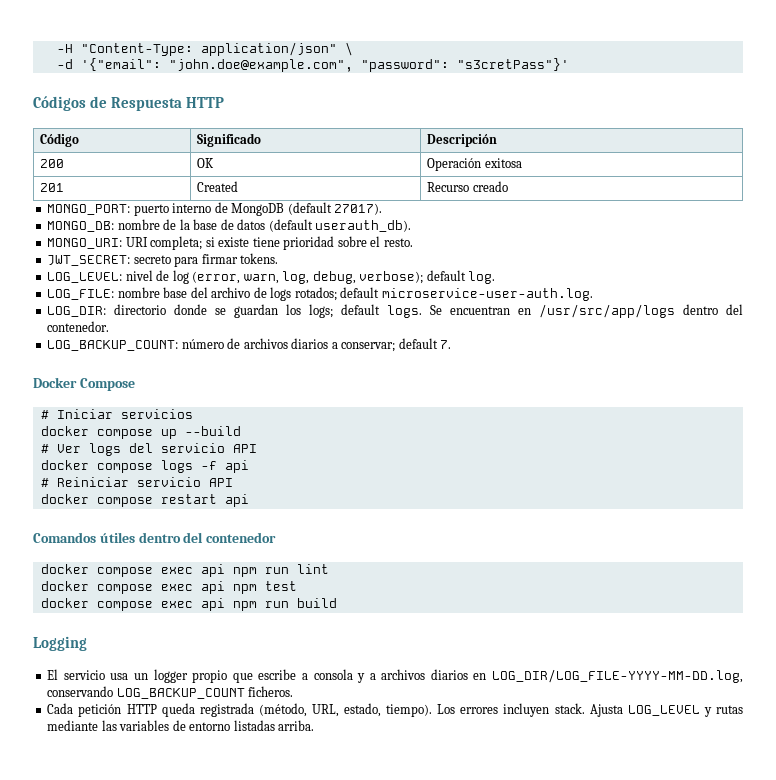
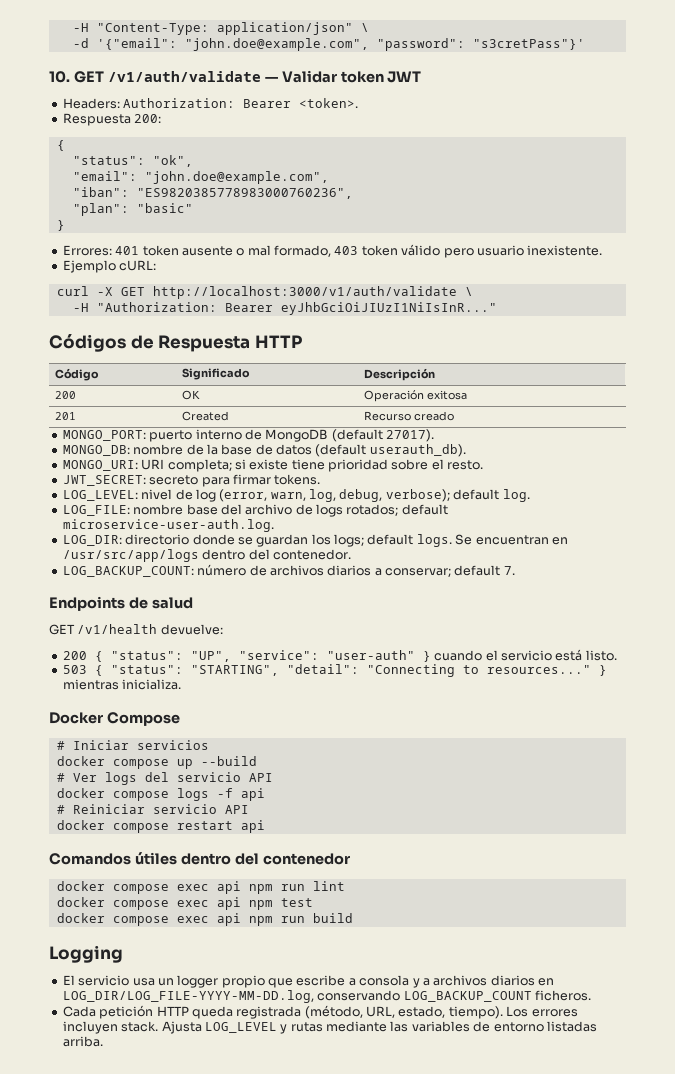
+ 10. GET /v1/auth/validate — Validar token JWT
+ Headers: Authorization: Bearer <token>.
+ Respuesta 200:
+ {
+ "status": "ok",
+ "email": "john.doe@example.com",
+ "iban": "ES9820385778983000760236",
+ "plan": "basic"
+ }
+ Errores: 401 token ausente o mal formado, 403 token válido pero usuario inexistente.
+ Ejemplo cURL:
+ curl -X GET http://localhost:3000/v1/auth/validate \
+ -H "Authorization: Bearer eyJhbGciOiJIUzI1NiIsInR..."
+ Endpoints de salud
+ GET /v1/health devuelve:
+ 200 { "status": "UP", "service": "user-auth" } cuando el servicio está listo.
+ 503 { "status": "STARTING", "detail": "Connecting to resources..." } mientras inicializa.

